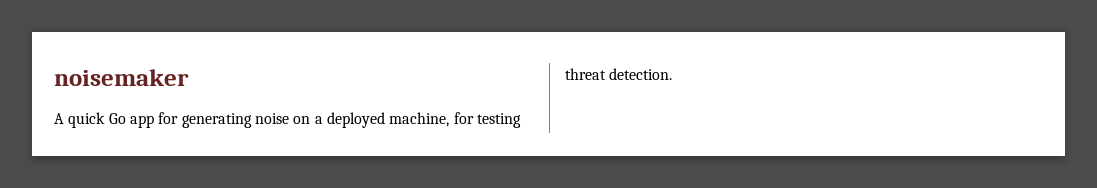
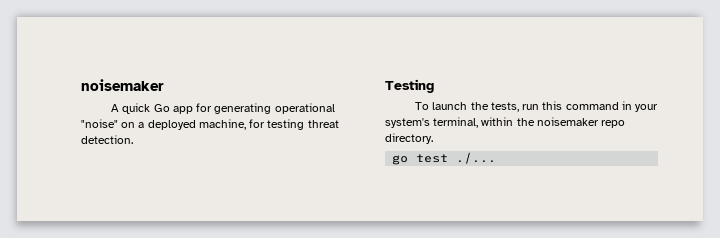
- A quick Go app for generating noise on a deployed machine, for testing threat detection.
+ A quick Go app for generating operational "noise" on a deployed machine, for testing threat detection.
+ Testing
+ To launch the tests, run this command in your system's terminal, within the noisemaker repo directory.
+ go test ./...

